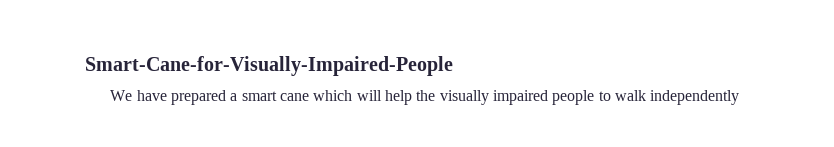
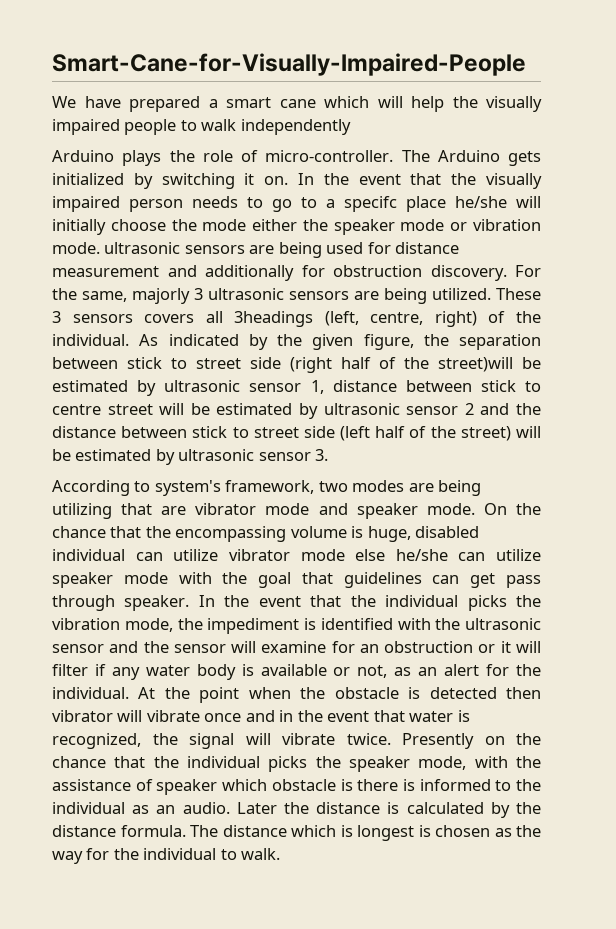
+ Arduino plays the role of micro-controller. The Arduino gets initialized by switching it on. In the event that the visually impaired person needs to go to a specifc place he/she will initially choose the mode either the speaker mode or vibration mode. ultrasonic sensors are being used for distance measurement and additionally for obstruction discovery. For the same, majorly 3 ultrasonic sensors are being utilized. These 3 sensors covers all 3headings (left, centre, right) of the individual. As indicated by the given figure, the separation between stick to street side (right half of the street)will be estimated by ultrasonic sensor 1, distance between stick to centre street will be estimated by ultrasonic sensor 2 and the distance between stick to street side (left half of the street) will be estimated by ultrasonic sensor 3.
+ According to system's framework, two modes are being utilizing that are vibrator mode and speaker mode. On the chance that the encompassing volume is huge, disabled individual can utilize vibrator mode else he/she can utilize speaker mode with the goal that guidelines can get pass through speaker. In the event that the individual picks the vibration mode, the impediment is identified with the ultrasonic sensor and the sensor will examine for an obstruction or it will filter if any water body is available or not, as an alert for the individual. At the point when the obstacle is detected then vibrator will vibrate once and in the event that water is recognized, the signal will vibrate twice. Presently on the chance that the individual picks the speaker mode, with the assistance of speaker which obstacle is there is informed to the individual as an audio. Later the distance is calculated by the distance formula. The distance which is longest is chosen as the way for the individual to walk.

